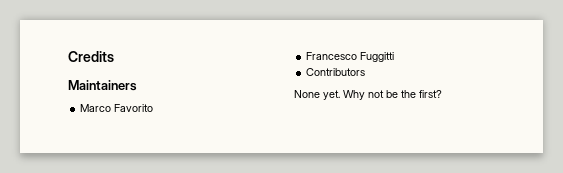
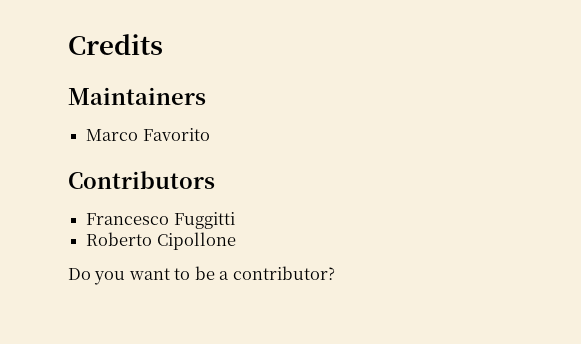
+ Contributors
- Contributors
- None yet. Why not be the first?
+ Roberto Cipollone
+ Do you want to be a contributor?

